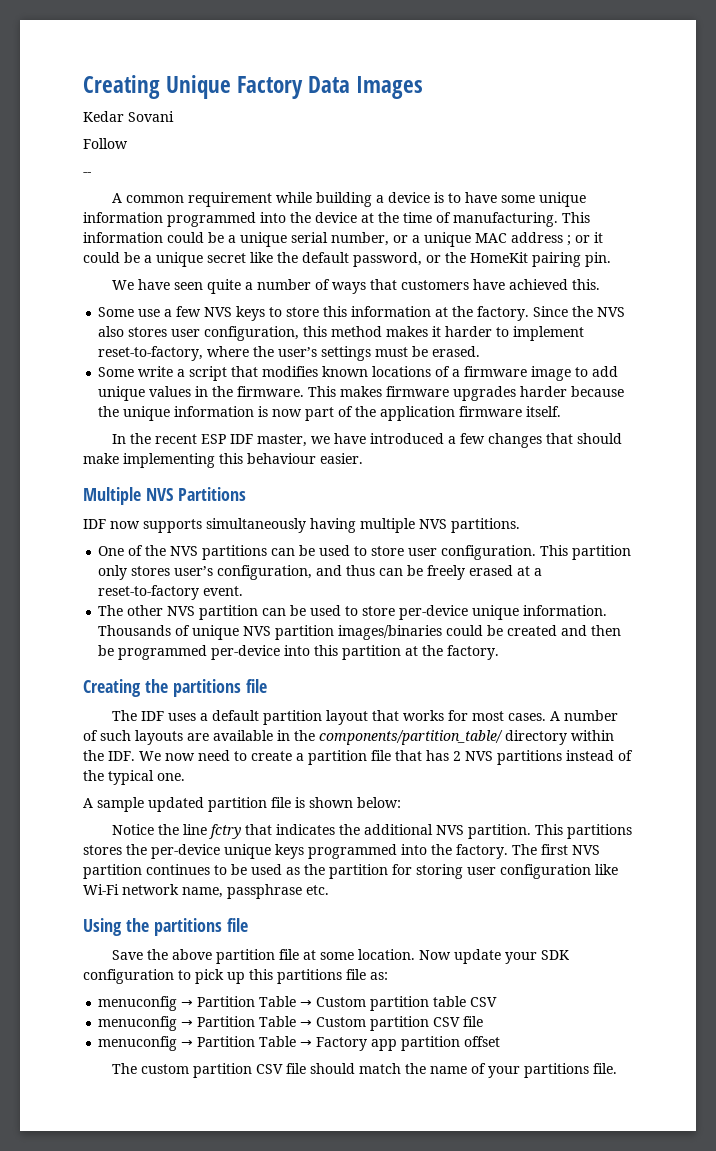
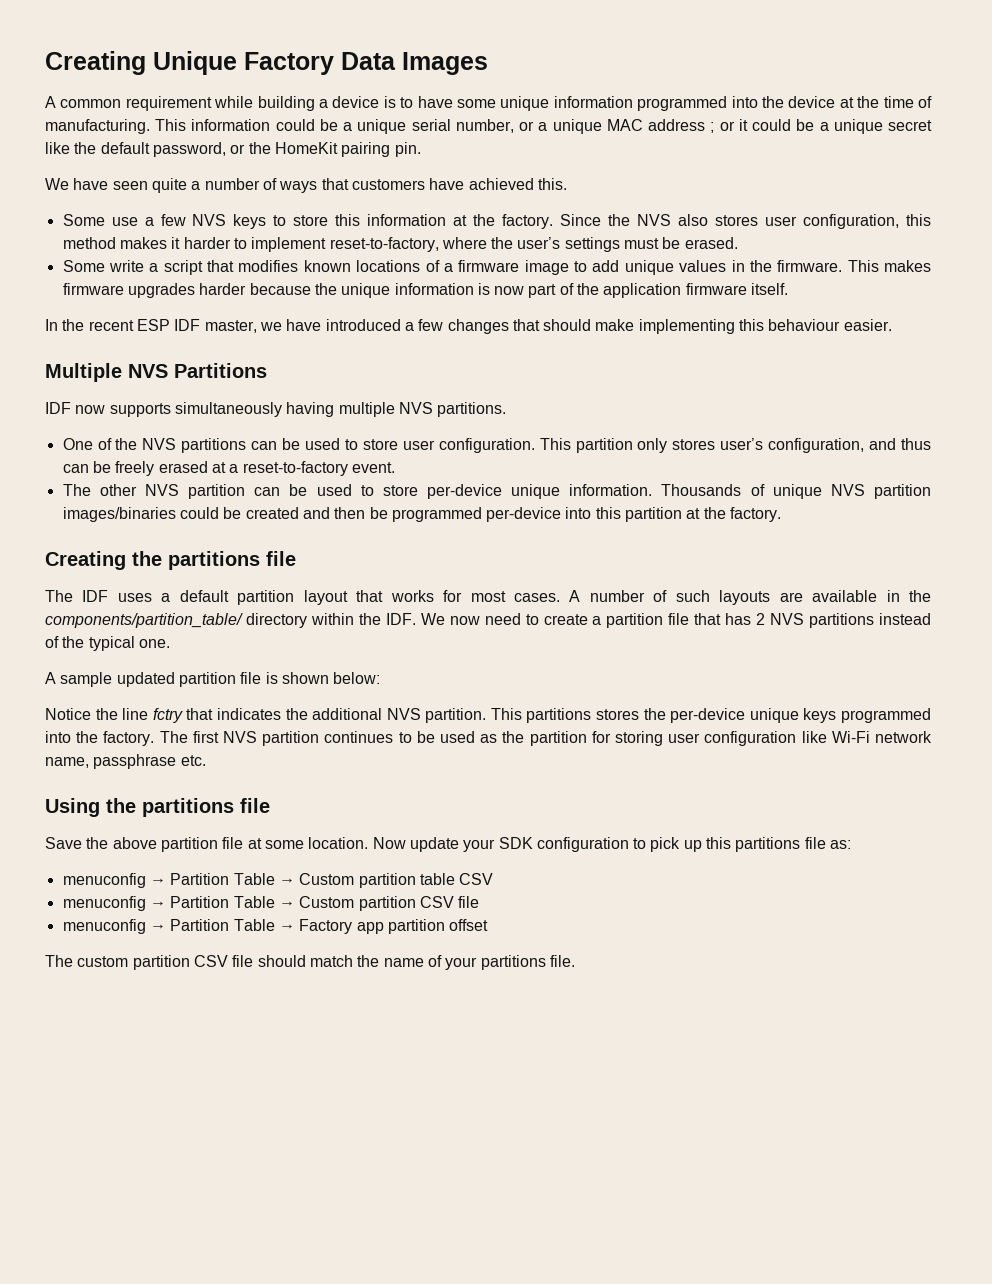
- Kedar Sovani
- Follow
- --

